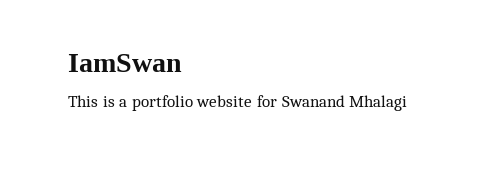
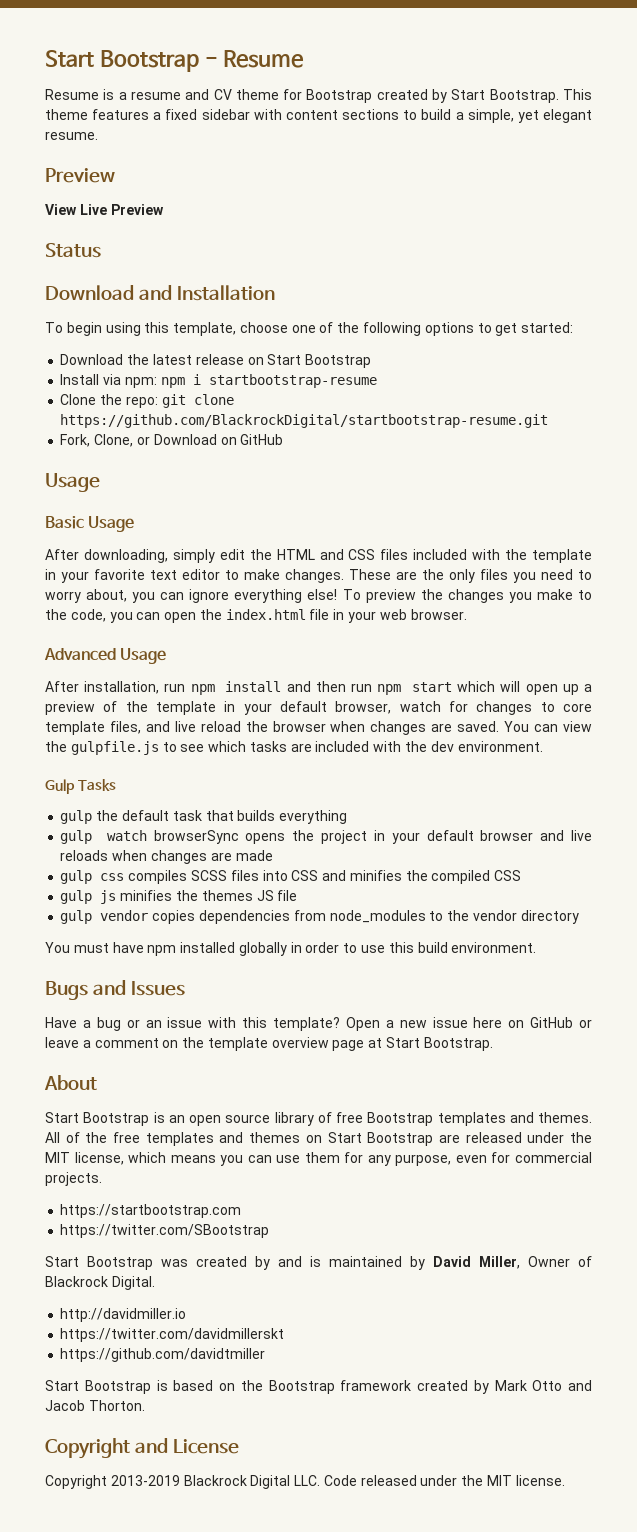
- IamSwan
- This is a portfolio website for Swanand Mhalagi
+ Start Bootstrap - Resume
+ Resume is a resume and CV theme for Bootstrap created by Start Bootstrap. This theme features a fixed sidebar with content sections to build a simple, yet elegant resume.
+ Preview
+ View Live Preview
+ Status
+ Download and Installation
+ To begin using this template, choose one of the following options to get started:
+ Download the latest release on Start Bootstrap
+ Install via npm: npm i startbootstrap-resume
+ Clone the repo: git clone https://github.com/BlackrockDigital/startbootstrap-resume.git
+ Fork, Clone, or Download on GitHub
+ Usage
+ Basic Usage
+ After downloading, simply edit the HTML and CSS files included with the template in your favorite text editor to make changes. These are the only files you need to worry about, you can ignore everything else! To preview the changes you make to the code, you can open the index.html file in your web browser.
+ Advanced Usage
+ After installation, run npm install and then run npm start which will open up a preview of the template in your default browser, watch for changes to core template files, and live reload the browser when changes are saved. You can view the gulpfile.js to see which tasks are included with the dev environment.
+ Gulp Tasks
+ gulp the default task that builds everything
+ gulp watch browserSync opens the project in your default browser and live reloads when changes are made
+ gulp css compiles SCSS files into CSS and minifies the compiled CSS
+ gulp js minifies the themes JS file
+ gulp vendor copies dependencies from node_modules to the vendor directory
+ You must have npm installed globally in order to use this build environment.
+ Bugs and Issues
+ Have a bug or an issue with this template? Open a new issue here on GitHub or leave a comment on the template overview page at Start Bootstrap.
+ About
+ Start Bootstrap is an open source library of free Bootstrap templates and themes. All of the free templates and themes on Start Bootstrap are released under the MIT license, which means you can use them for any purpose, even for commercial projects.
+ https://startbootstrap.com
+ https://twitter.com/SBootstrap
+ Start Bootstrap was created by and is maintained by David Miller, Owner of Blackrock Digital.
+ http://davidmiller.io
+ https://twitter.com/davidmillerskt
+ https://github.com/davidtmiller
+ Start Bootstrap is based on the Bootstrap framework created by Mark Otto and Jacob Thorton.
+ Copyright and License
+ Copyright 2013-2019 Blackrock Digital LLC. Code released under the MIT license.

